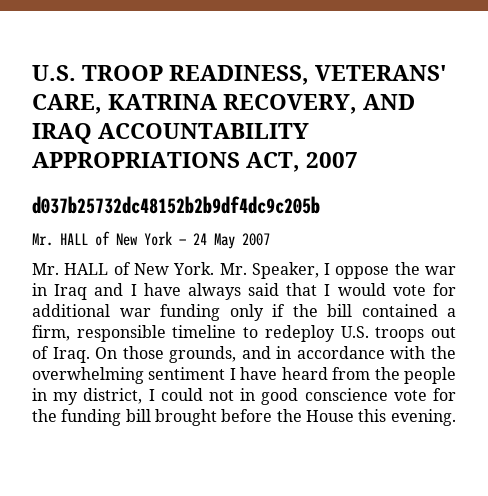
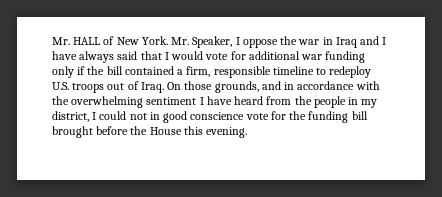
- U.S. TROOP READINESS, VETERANS' CARE, KATRINA RECOVERY, AND IRAQ ACCOUNTABILITY APPROPRIATIONS ACT, 2007
- d037b25732dc48152b2b9df4dc9c205b
- Mr. HALL of New York — 24 May 2007

